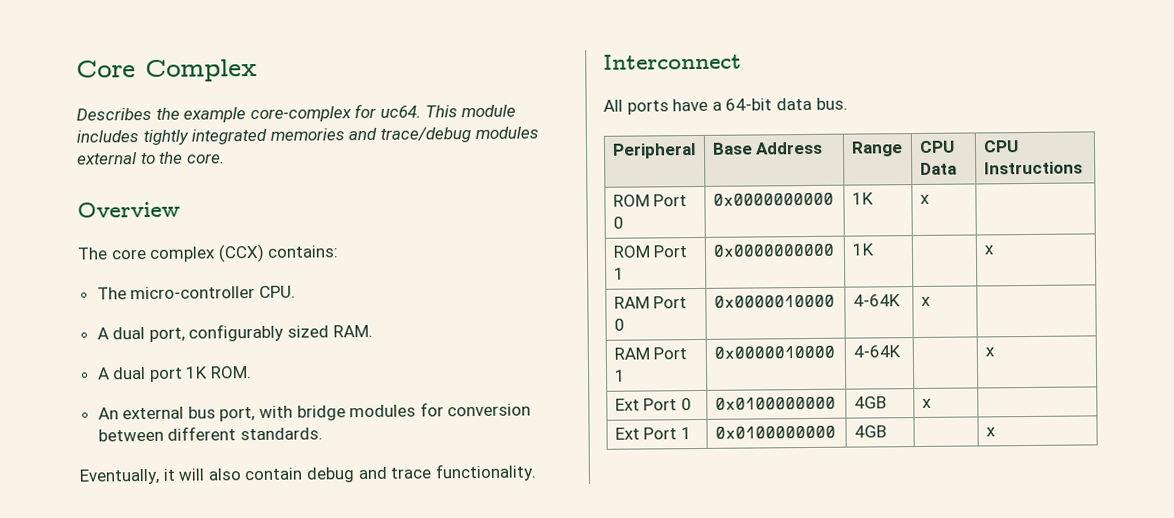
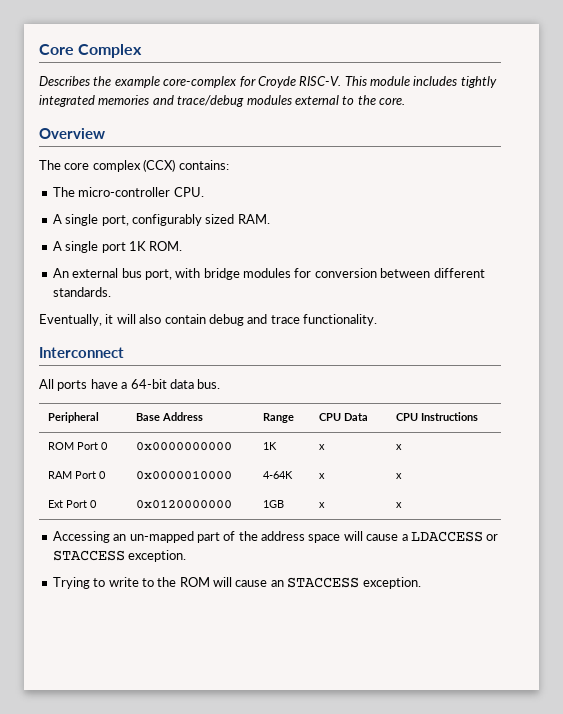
- Describes the example core-complex for uc64.
+ Describes the example core-complex for Croyde RISC-V.
- A dual port, configurably sized RAM.
+ A single port, configurably sized RAM.
- A dual port 1K ROM.
+ A single port 1K ROM.
- ROM Port 0 | 0x0000000000 | 1K | x |
- ROM Port 1 | 0x0000000000 | 1K | | x
+ ROM Port 0 | 0x0000000000 | 1K | x | x
- RAM Port 0 | 0x0000010000 | 4-64K | x |
- RAM Port 1 | 0x0000010000 | 4-64K | | x
+ RAM Port 0 | 0x0000010000 | 4-64K | x | x
- Ext Port 0 | 0x0100000000 | 4GB | x |
- Ext Port 1 | 0x0100000000 | 4GB | | x
+ Ext Port 0 | 0x0120000000 | 1GB | x | x
+ Accessing an un-mapped part of the address space will cause a LDACCESS or STACCESS exception.
+ Trying to write to the ROM will cause an STACCESS exception.

